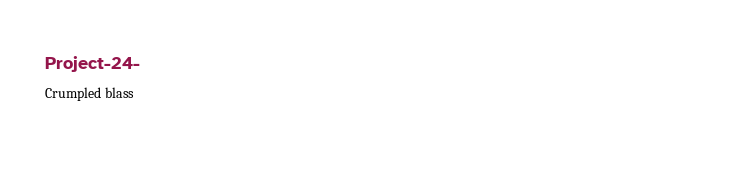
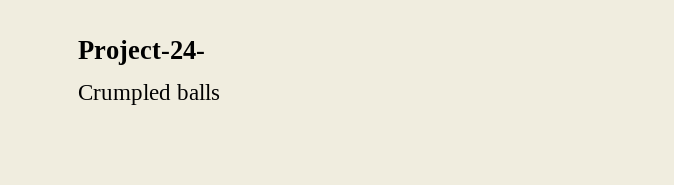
- Crumpled blass
+ Crumpled balls

